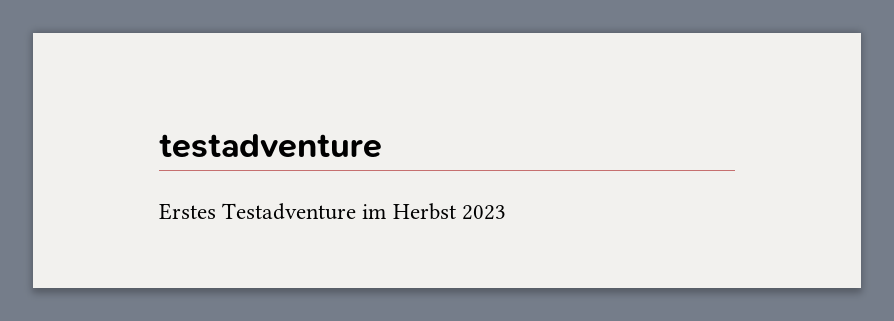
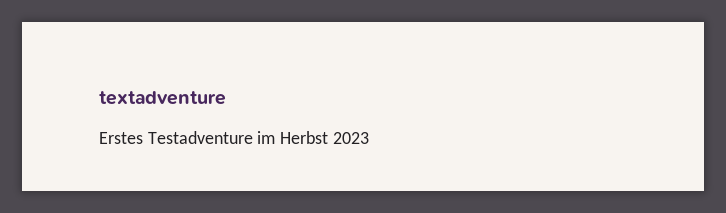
- testadventure
+ textadventure

